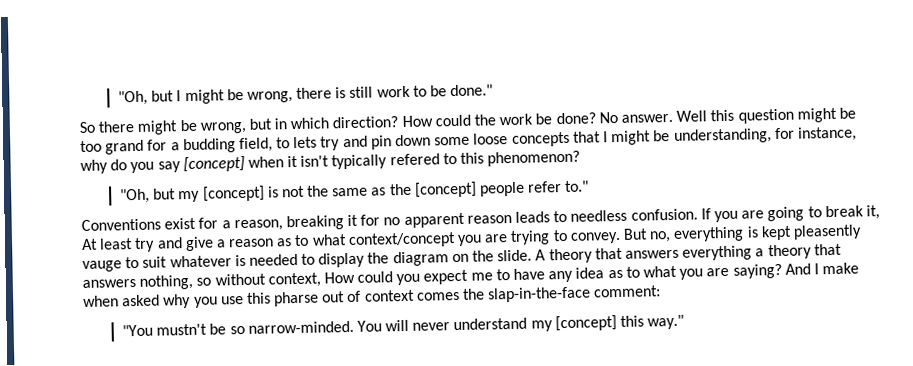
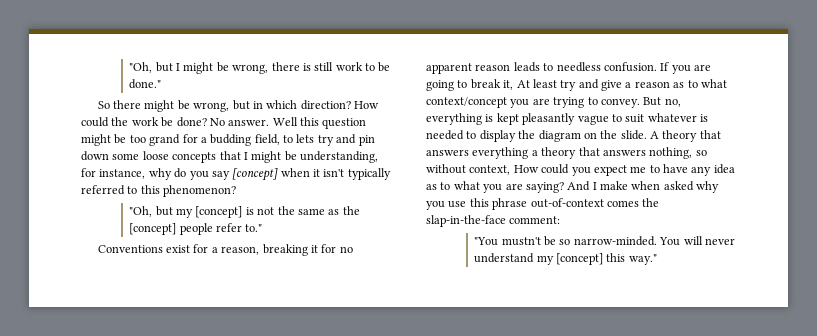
- Well this question might be too grand for a budding field, to lets try and pin down some loose concepts that I might be understanding, for instance, why do you say [concept] when it isn't typically refered to this phenomenon?
+ Well this question might be too grand for a budding field, to lets try and pin down some loose concepts that I might be understanding, for instance, why do you say [concept] when it isn't typically referred to this phenomenon?
- But no, everything is kept pleasently vauge to suit whatever is needed to display the diagram on the slide.
+ But no, everything is kept pleasantly vague to suit whatever is needed to display the diagram on the slide.
- And I make when asked why you use this pharse out of context comes the slap-in-the-face comment:
+ And I make when asked why you use this phrase out-of-context comes the slap-in-the-face comment:

